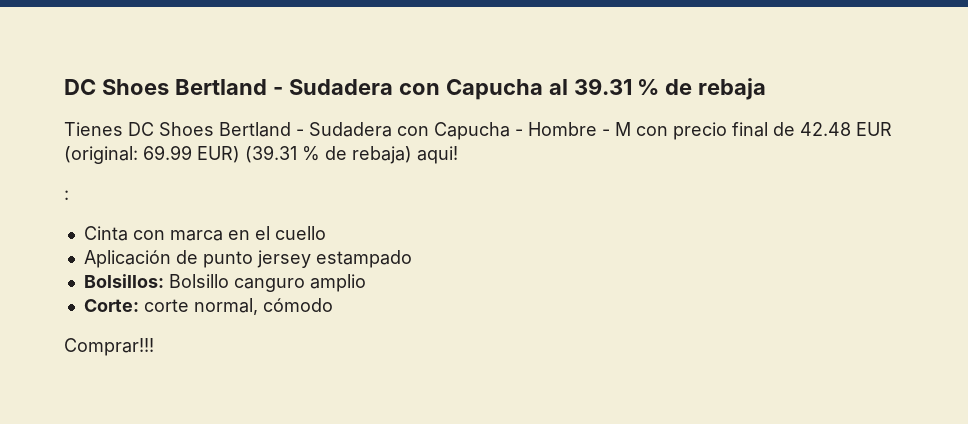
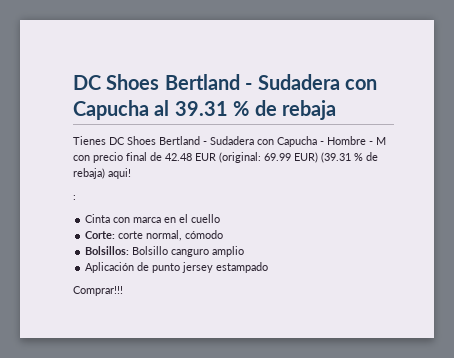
+ Corte: corte normal, cómodo
+ Bolsillos: Bolsillo canguro amplio
- Bolsillos: Bolsillo canguro amplio
- Corte: corte normal, cómodo

